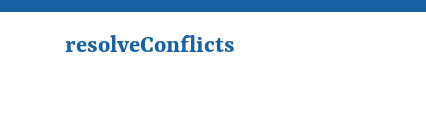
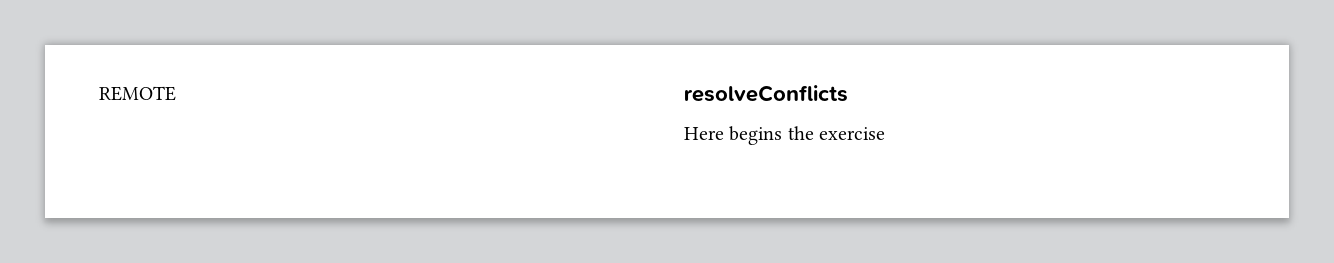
+ REMOTE
+ Here begins the exercise

